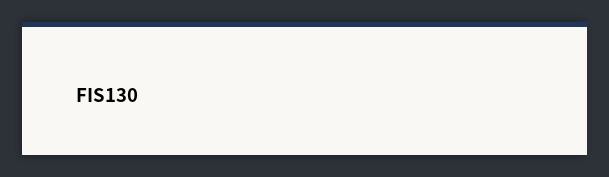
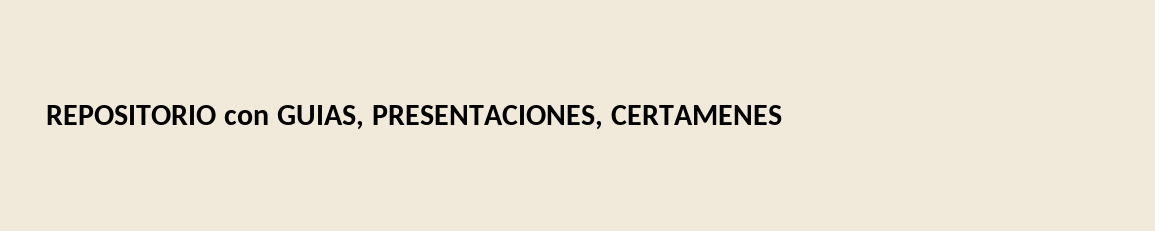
- FIS130
+ REPOSITORIO con GUIAS, PRESENTACIONES, CERTAMENES

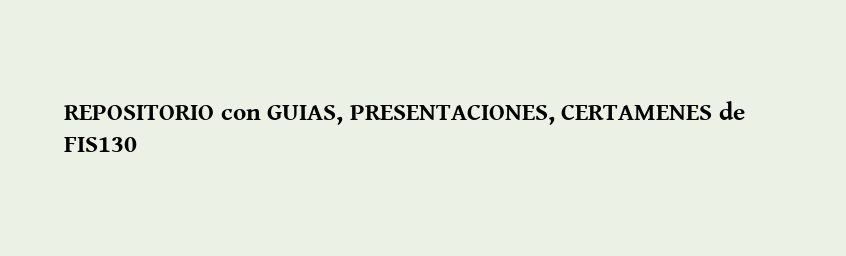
- REPOSITORIO con GUIAS, PRESENTACIONES, CERTAMENES
+ REPOSITORIO con GUIAS, PRESENTACIONES, CERTAMENES de FIS130

